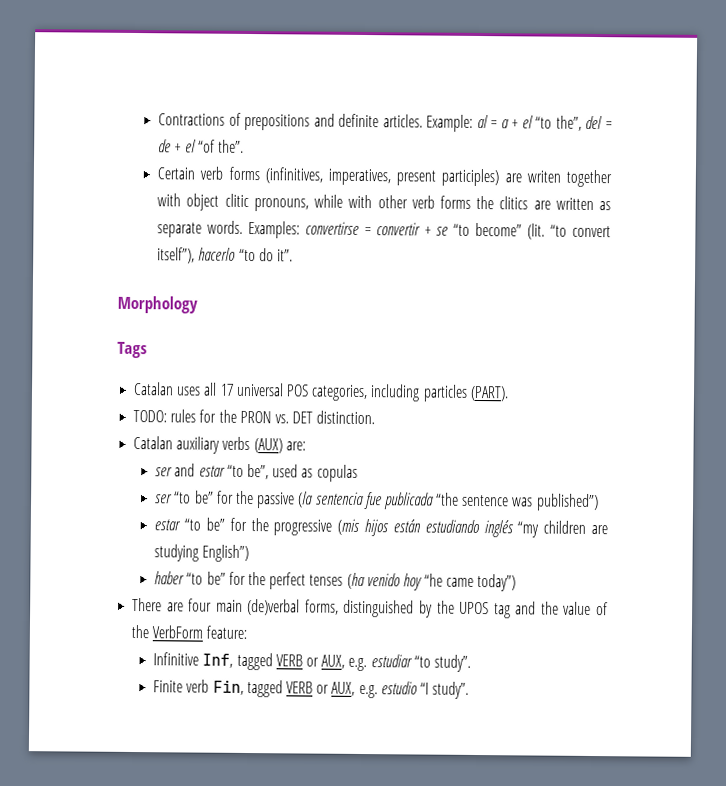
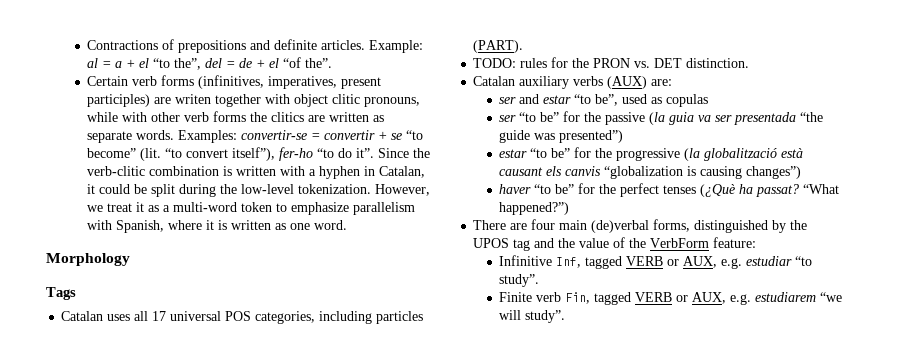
- Examples: convertirse = convertir + se “to become” (lit.
+ Examples: convertir-se = convertir + se “to become” (lit.
- “to convert itself”), hacerlo “to do it”.
+ “to convert itself”), fer-ho “to do it”. Since the verb-clitic combination is written with a hyphen in Catalan, it could be split during the low-level tokenization. However, we treat it as a multi-word token to emphasize parallelism with Spanish, where it is written as one word.
- ser “to be” for the passive (la sentencia fue publicada “the sentence was published”)
+ ser “to be” for the passive (la guia va ser presentada “the guide was presented”)
- estar “to be” for the progressive (mis hijos están estudiando inglés “my children are studying English”)
- haber “to be” for the perfect tenses (ha venido hoy “he came today”)
+ estar “to be” for the progressive (la globalització està causant els canvis “globalization is causing changes”)
+ haver “to be” for the perfect tenses (¿Què ha passat? “What happened?”)
- Finite verb Fin, tagged VERB or AUX, e.g. estudio “I study”.
+ Finite verb Fin, tagged VERB or AUX, e.g. estudiarem “we will study”.

